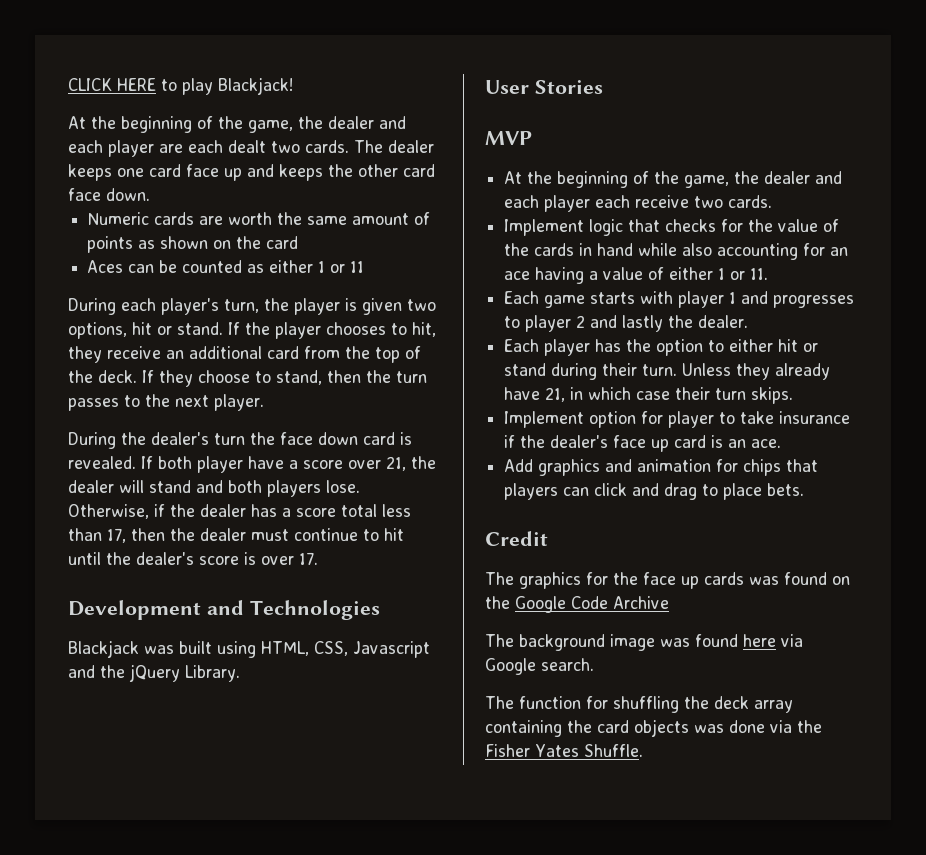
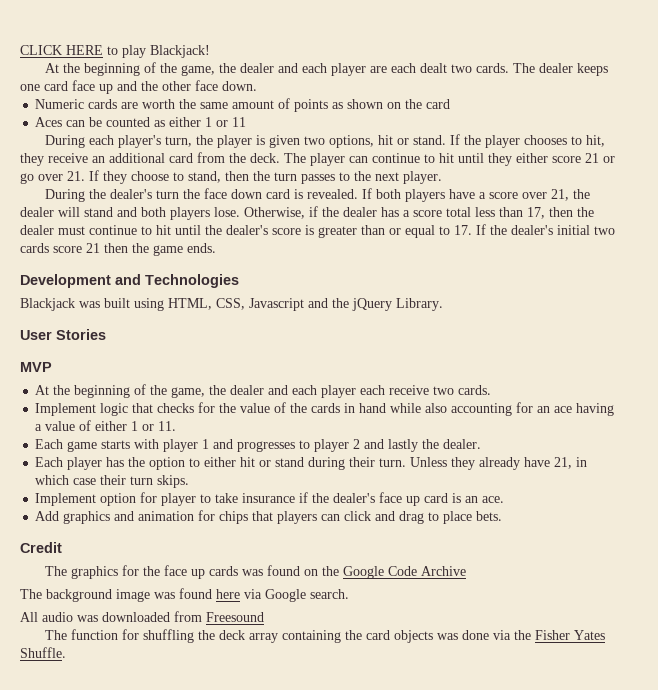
- The dealer keeps one card face up and keeps the other card face down.
+ The dealer keeps one card face up and the other face down.
- If the player chooses to hit, they receive an additional card from the top of the deck. If they choose to stand, then the turn passes to the next player.
+ If the player chooses to hit, they receive an additional card from the deck. The player can continue to hit until they either score 21 or go over 21. If they choose to stand, then the turn passes to the next player.
- If both player have a score over 21, the dealer will stand and both players lose.
+ If both players have a score over 21, the dealer will stand and both players lose.
- Otherwise, if the dealer has a score total less than 17, then the dealer must continue to hit until the dealer's score is over 17.
+ Otherwise, if the dealer has a score total less than 17, then the dealer must continue to hit until the dealer's score is greater than or equal to 17. If the dealer's initial two cards score 21 then the game ends.
+ All audio was downloaded from Freesound

